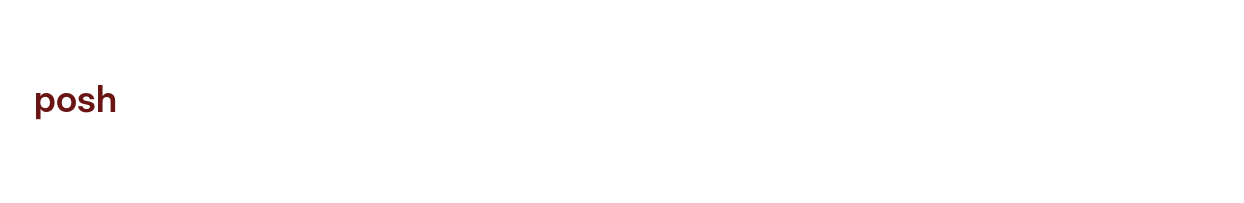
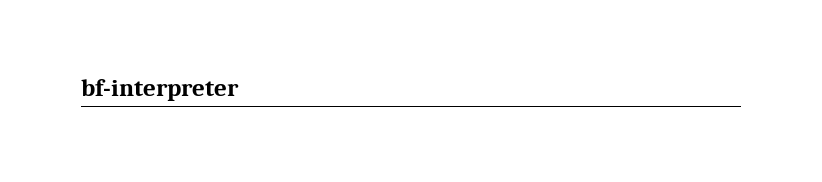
- posh
+ bf-interpreter

